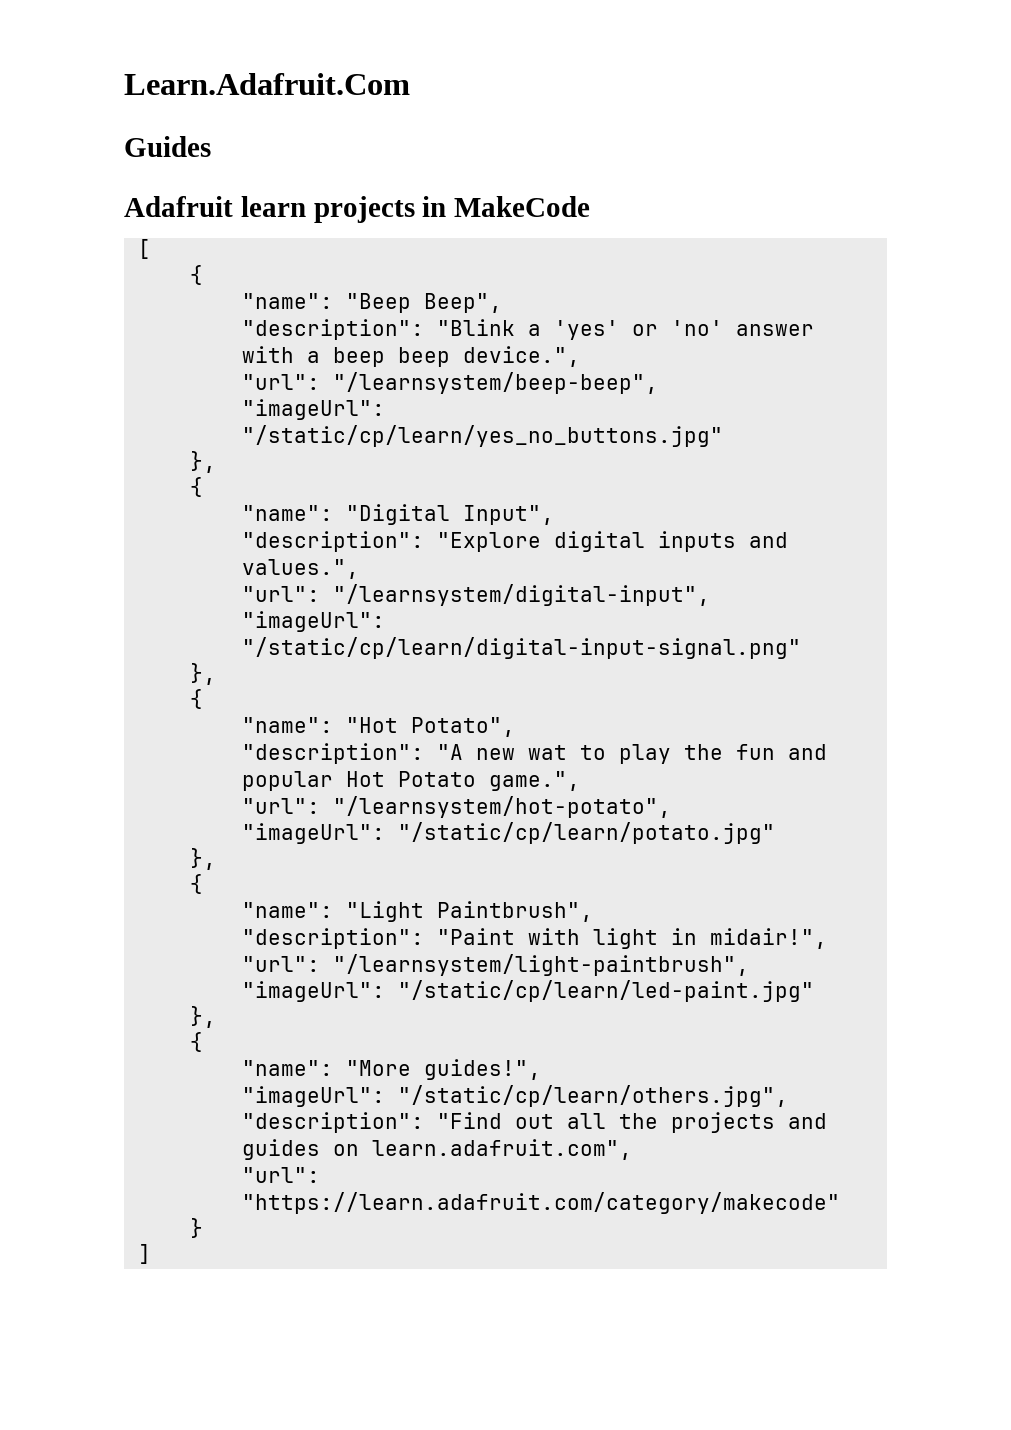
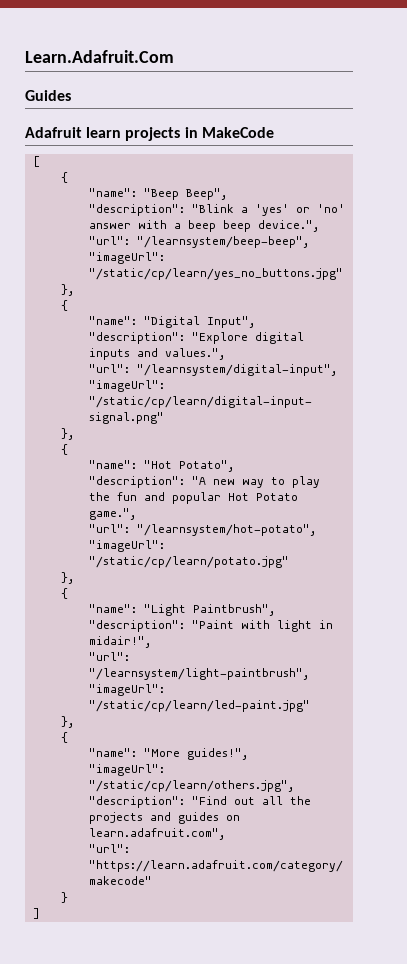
- "description": "A new wat to play the fun and popular Hot Potato game.",
+ "description": "A new way to play the fun and popular Hot Potato game.",

